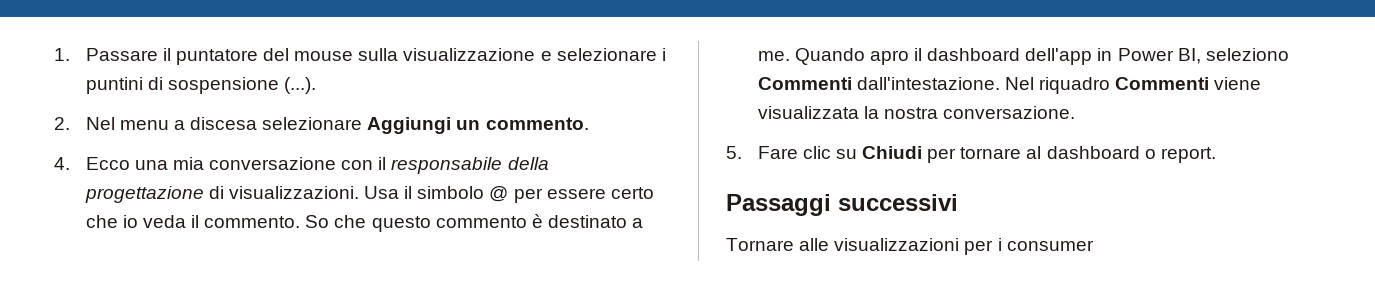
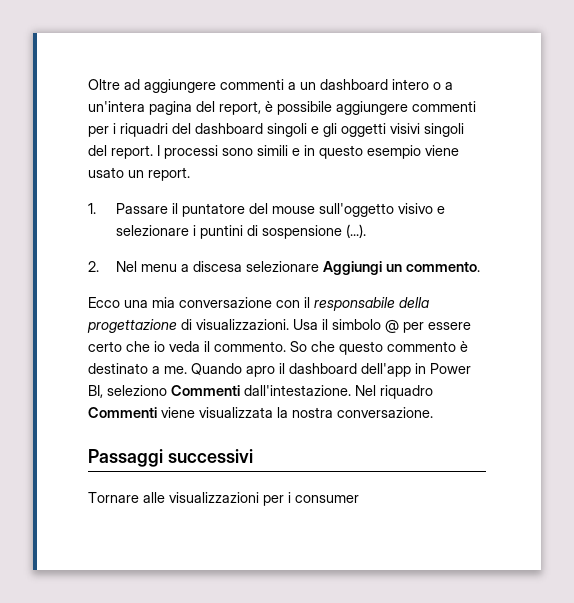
+ Oltre ad aggiungere commenti a un dashboard intero o a un'intera pagina del report, è possibile aggiungere commenti per i riquadri del dashboard singoli e gli oggetti visivi singoli del report. I processi sono simili e in questo esempio viene usato un report.
- 1. Passare il puntatore del mouse sulla visualizzazione e selezionare i puntini di sospensione (...).
+ 1. Passare il puntatore del mouse sull'oggetto visivo e selezionare i puntini di sospensione (...).
- 4. Ecco una mia conversazione con il responsabile della progettazione di visualizzazioni.
+ Ecco una mia conversazione con il responsabile della progettazione di visualizzazioni.
- 5. Fare clic su Chiudi per tornare al dashboard o report.

